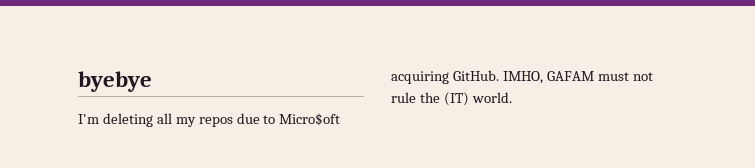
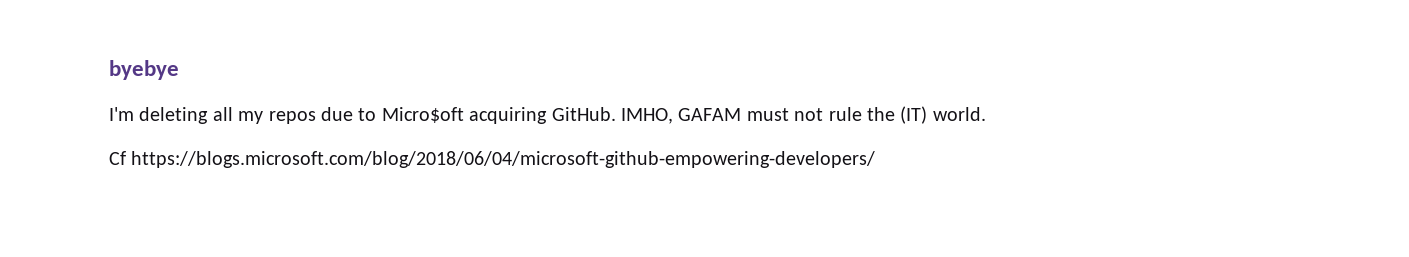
+ Cf https://blogs.microsoft.com/blog/2018/06/04/microsoft-github-empowering-developers/

